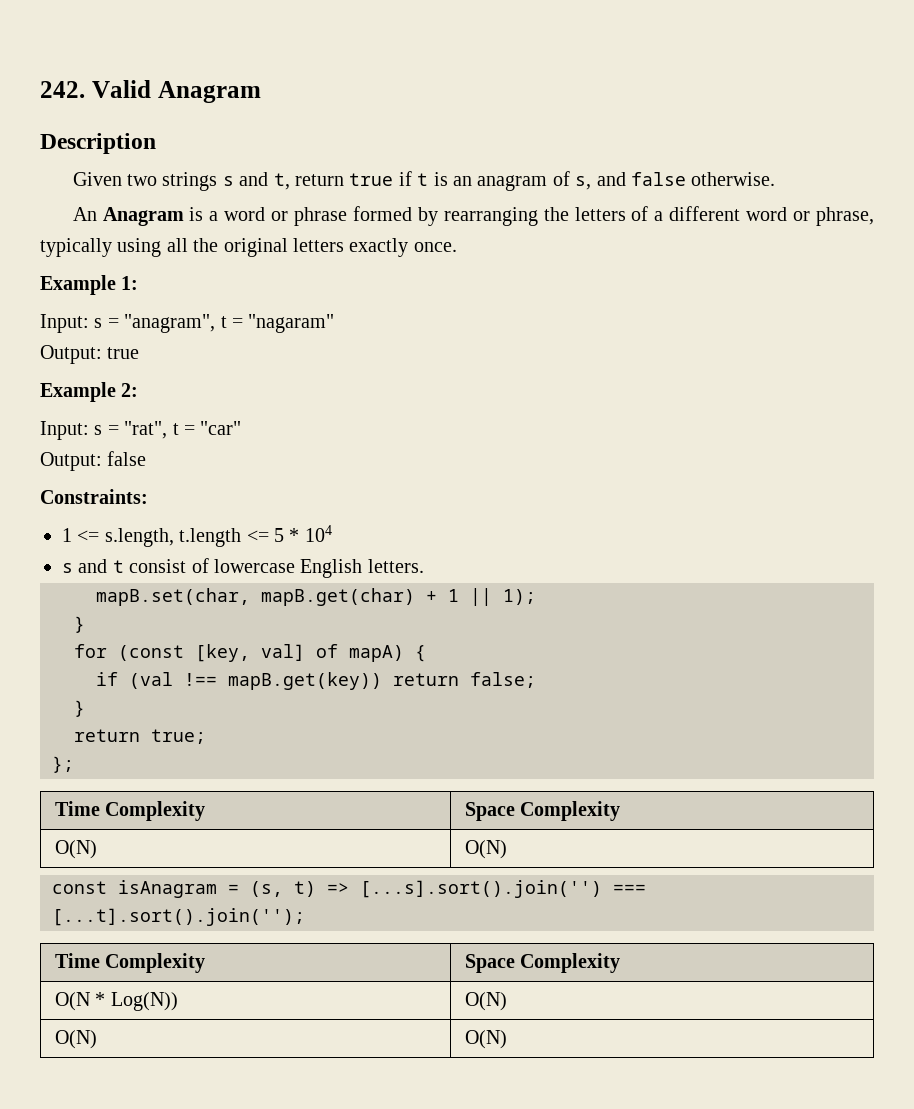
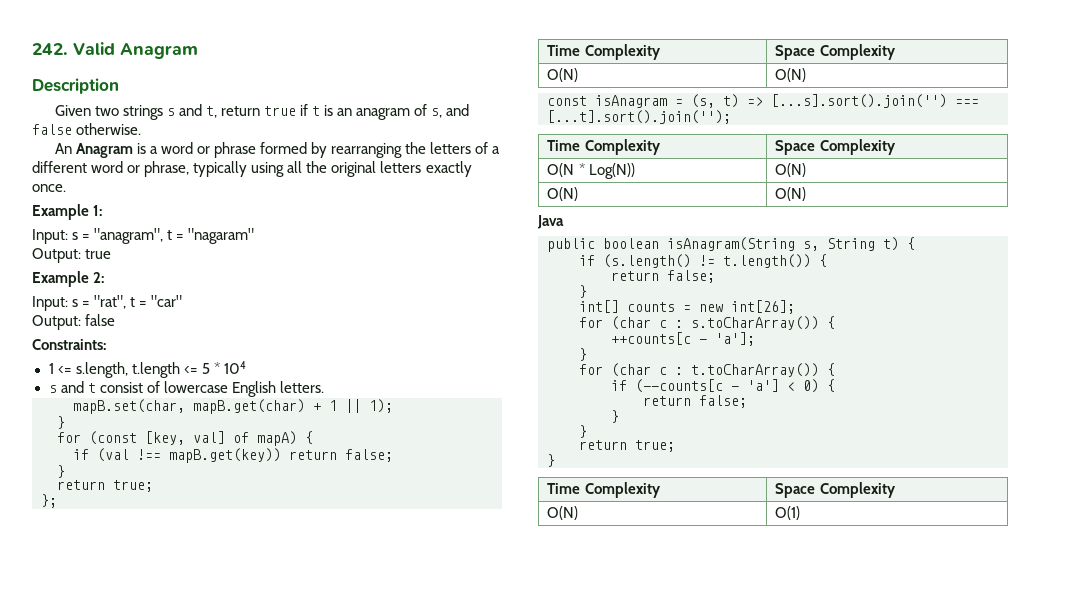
+ Java
+ public boolean isAnagram(String s, String t) {
+ if (s.length() != t.length()) {
+ return false;
+ }
+ int[] counts = new int[26];
+ for (char c : s.toCharArray()) {
+ ++counts[c - 'a'];
+ }
+ for (char c : t.toCharArray()) {
+ if (--counts[c - 'a'] < 0) {
+ return false;
+ }
+ }
+ return true;
+ }
+ Time Complexity | Space Complexity
+ O(N) | O(1)

